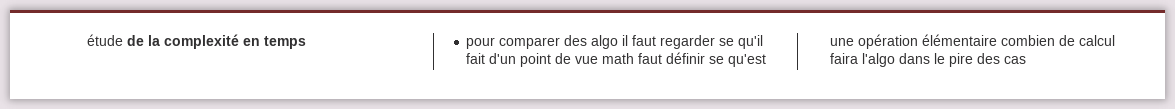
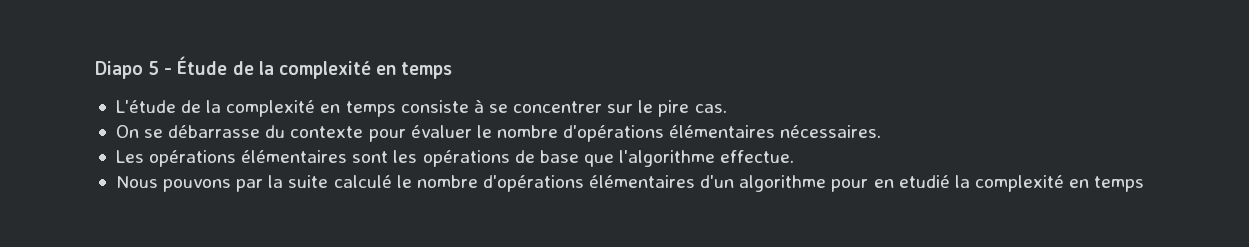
- étude de la complexité en temps
+ Diapo 5 - Étude de la complexité en temps
- pour comparer des algo il faut regarder se qu'il fait d'un point de vue math faut définir se qu'est une opération élémentaire combien de calcul faira l'algo dans le pire des cas
+ L'étude de la complexité en temps consiste à se concentrer sur le pire cas.
+ On se débarrasse du contexte pour évaluer le nombre d'opérations élémentaires nécessaires.
+ Les opérations élémentaires sont les opérations de base que l'algorithme effectue.
+ Nous pouvons par la suite calculé le nombre d'opérations élémentaires d'un algorithme pour en etudié la complexité en temps

